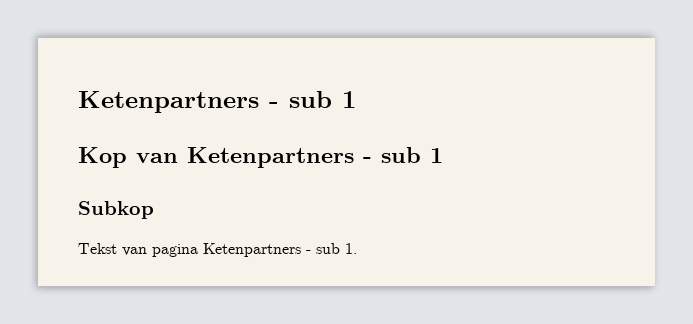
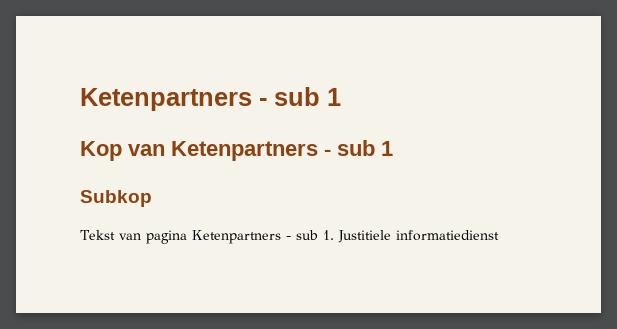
- Tekst van pagina Ketenpartners - sub 1.
+ Tekst van pagina Ketenpartners - sub 1. Justitiele informatiedienst

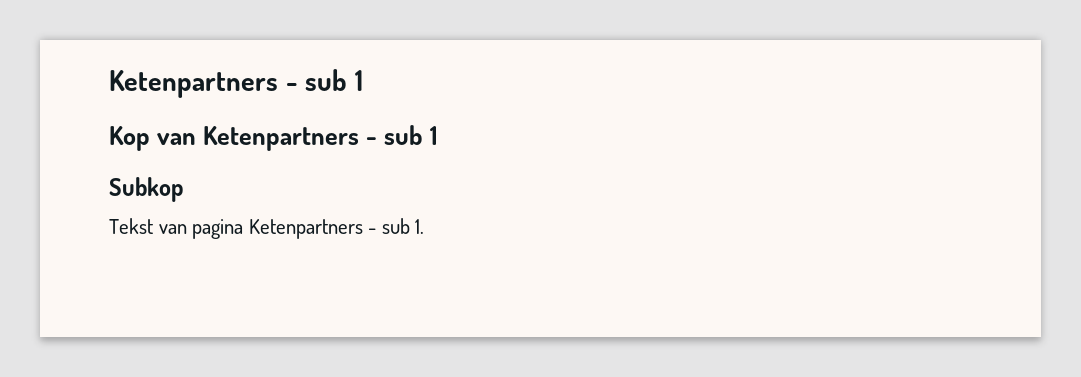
- Tekst van pagina Ketenpartners - sub 1. Justitiele informatiedienst
+ Tekst van pagina Ketenpartners - sub 1.

